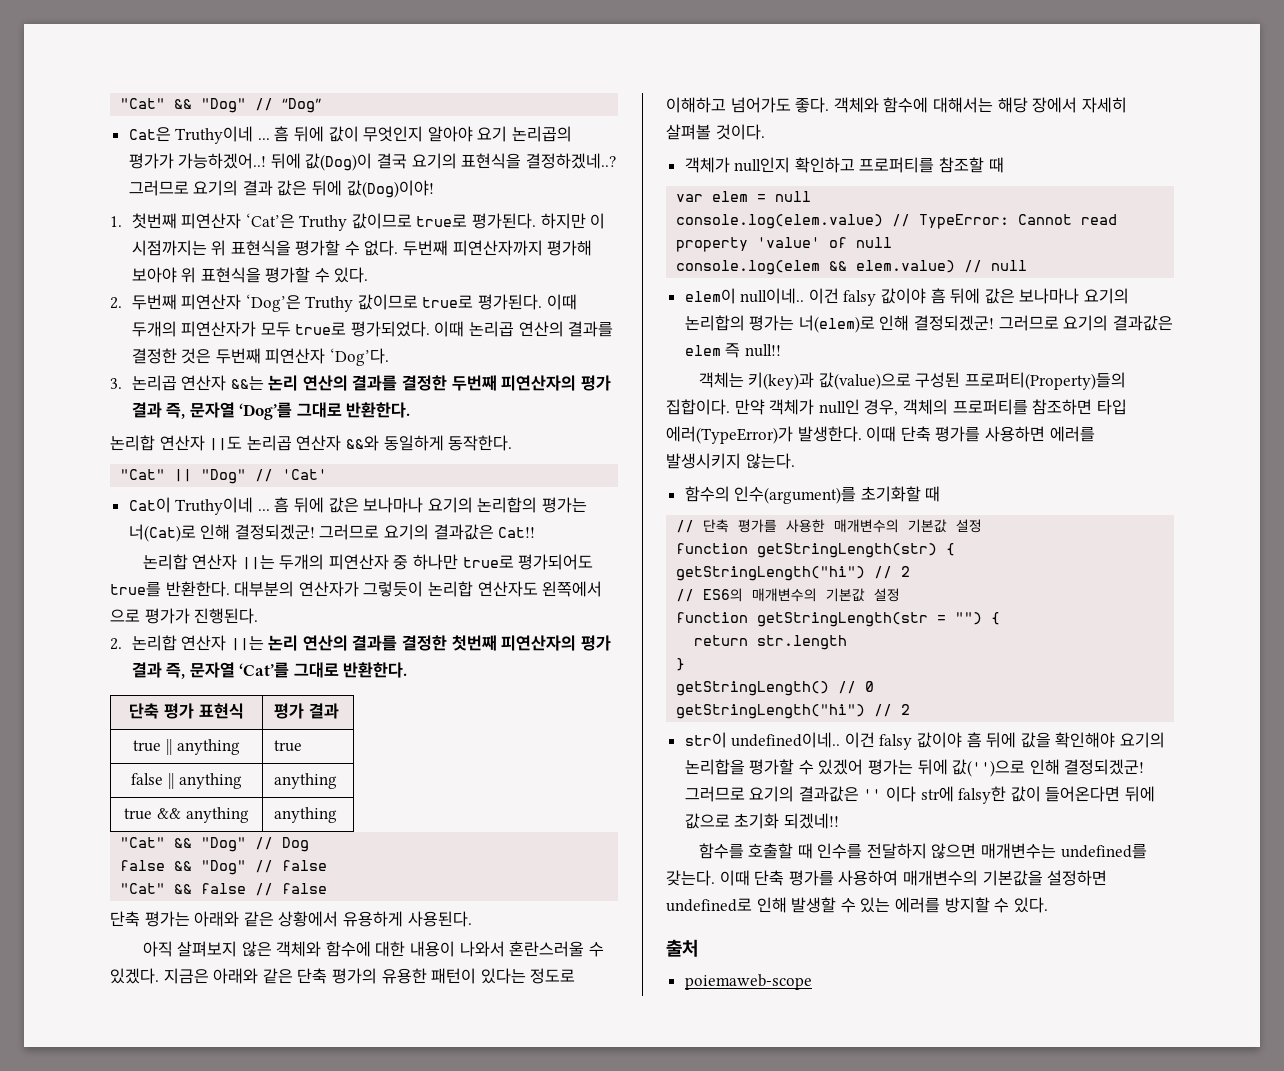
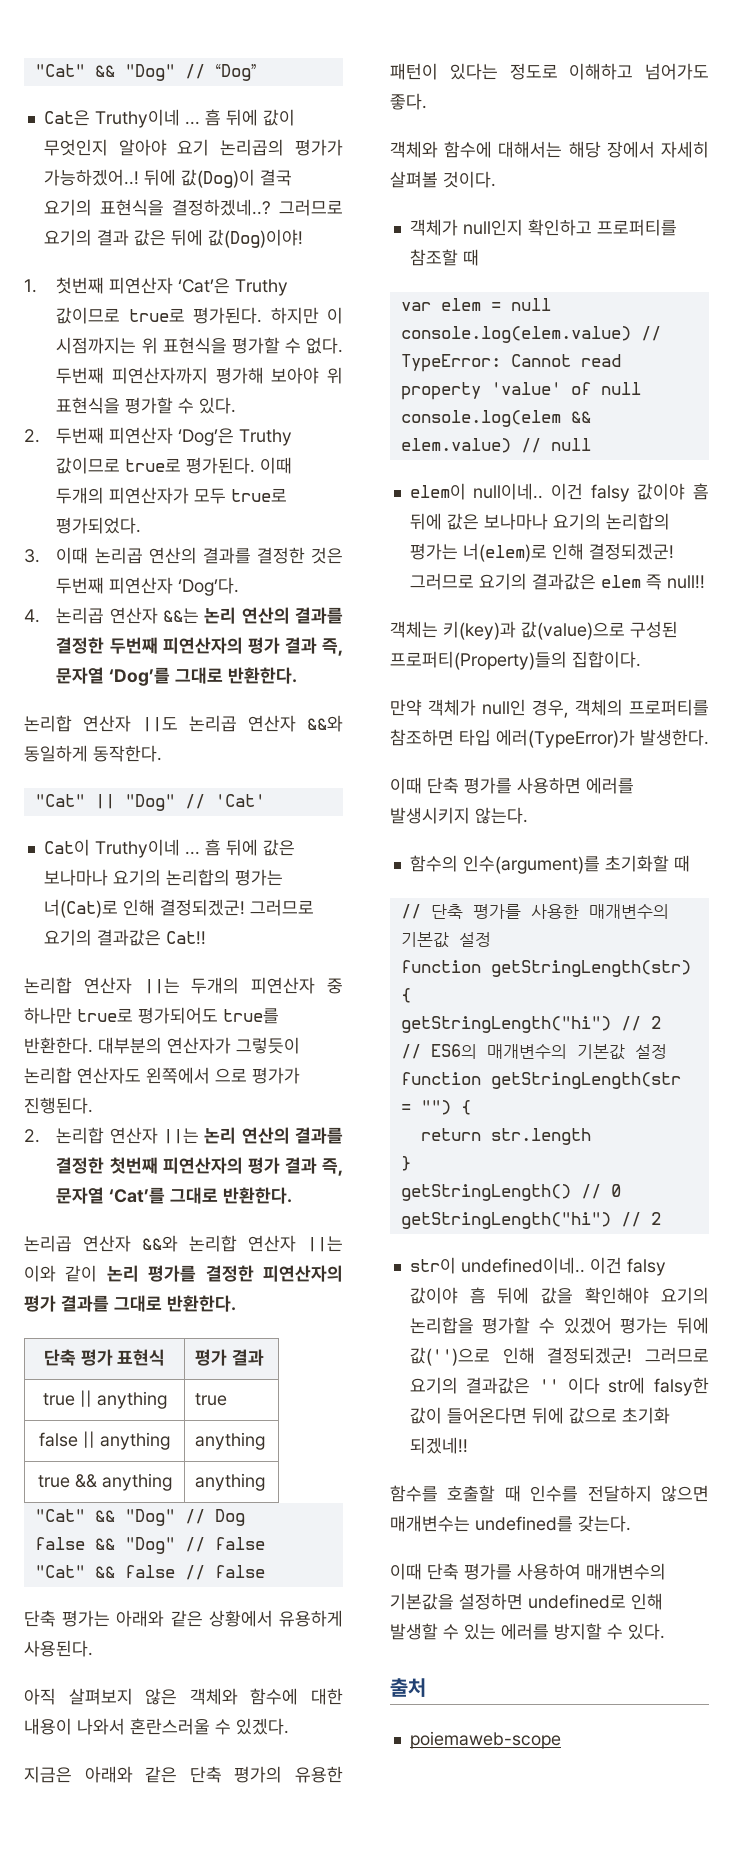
- 이때 두개의 피연산자가 모두 true로 평가되었다. 이때 논리곱 연산의 결과를 결정한 것은 두번째 피연산자 ‘Dog’다.
+ 이때 두개의 피연산자가 모두 true로 평가되었다.
+ 3. 이때 논리곱 연산의 결과를 결정한 것은 두번째 피연산자 ‘Dog’다.
- 3. 논리곱 연산자 &&는 논리 연산의 결과를 결정한 두번째 피연산자의 평가 결과 즉, 문자열 ‘Dog’를 그대로 반환한다.
+ 4. 논리곱 연산자 &&는 논리 연산의 결과를 결정한 두번째 피연산자의 평가 결과 즉, 문자열 ‘Dog’를 그대로 반환한다.
+ 논리곱 연산자 &&와 논리합 연산자 ||는 이와 같이 논리 평가를 결정한 피연산자의 평가 결과를 그대로 반환한다.
- 아직 살펴보지 않은 객체와 함수에 대한 내용이 나와서 혼란스러울 수 있겠다. 지금은 아래와 같은 단축 평가의 유용한 패턴이 있다는 정도로 이해하고 넘어가도 좋다. 객체와 함수에 대해서는 해당 장에서 자세히 살펴볼 것이다.
+ 아직 살펴보지 않은 객체와 함수에 대한 내용이 나와서 혼란스러울 수 있겠다.
+ 지금은 아래와 같은 단축 평가의 유용한 패턴이 있다는 정도로 이해하고 넘어가도 좋다.
+ 객체와 함수에 대해서는 해당 장에서 자세히 살펴볼 것이다.
- 객체는 키(key)과 값(value)으로 구성된 프로퍼티(Property)들의 집합이다. 만약 객체가 null인 경우, 객체의 프로퍼티를 참조하면 타입 에러(TypeError)가 발생한다. 이때 단축 평가를 사용하면 에러를 발생시키지 않는다.
+ 객체는 키(key)과 값(value)으로 구성된 프로퍼티(Property)들의 집합이다.
+ 만약 객체가 null인 경우, 객체의 프로퍼티를 참조하면 타입 에러(TypeError)가 발생한다.
+ 이때 단축 평가를 사용하면 에러를 발생시키지 않는다.
- 함수를 호출할 때 인수를 전달하지 않으면 매개변수는 undefined를 갖는다. 이때 단축 평가를 사용하여 매개변수의 기본값을 설정하면 undefined로 인해 발생할 수 있는 에러를 방지할 수 있다.
+ 함수를 호출할 때 인수를 전달하지 않으면 매개변수는 undefined를 갖는다.
+ 이때 단축 평가를 사용하여 매개변수의 기본값을 설정하면 undefined로 인해 발생할 수 있는 에러를 방지할 수 있다.

